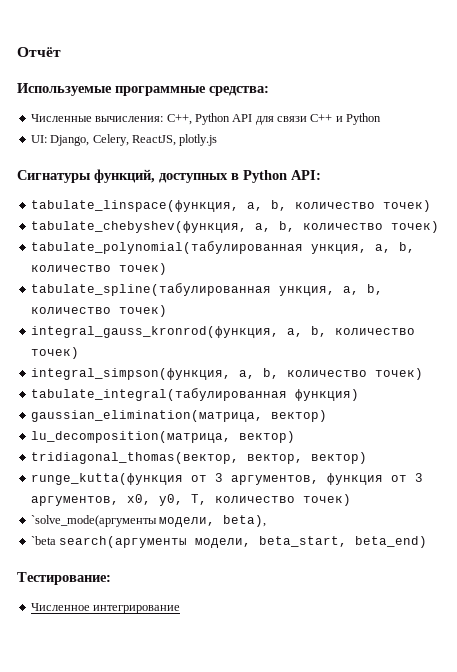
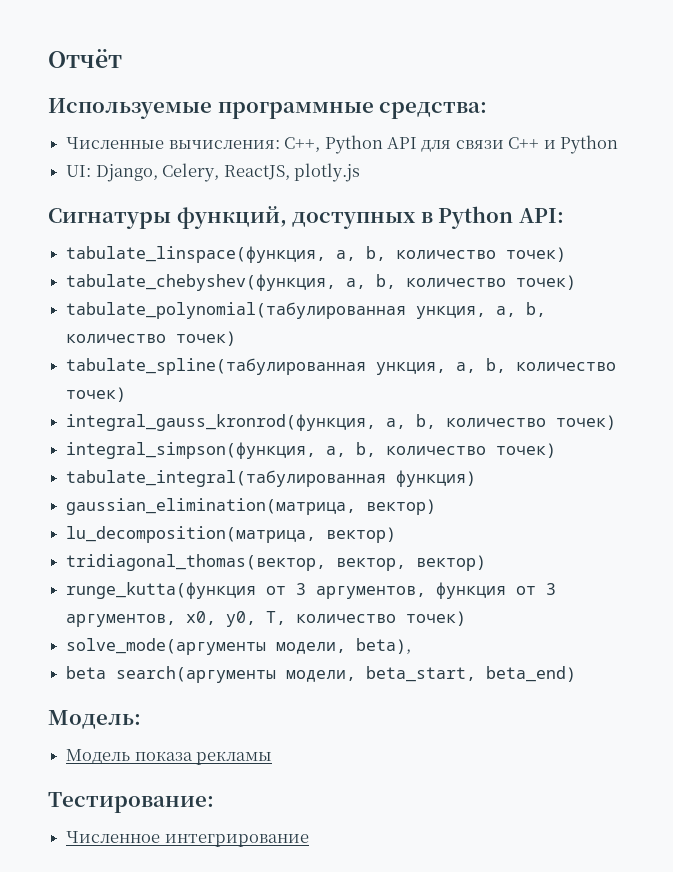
- `solve_mode(аргументы модели, beta),
+ solve_mode(аргументы модели, beta),
- `beta search(аргументы модели, beta_start, beta_end)
+ beta search(аргументы модели, beta_start, beta_end)
+ Модель:
+ Модель показа рекламы

